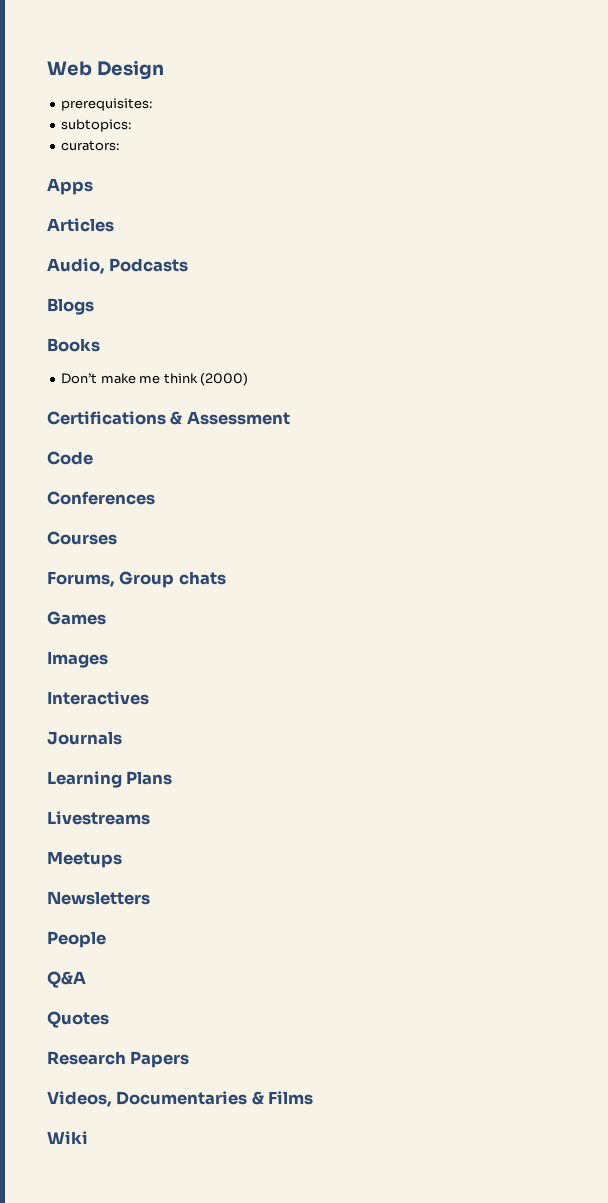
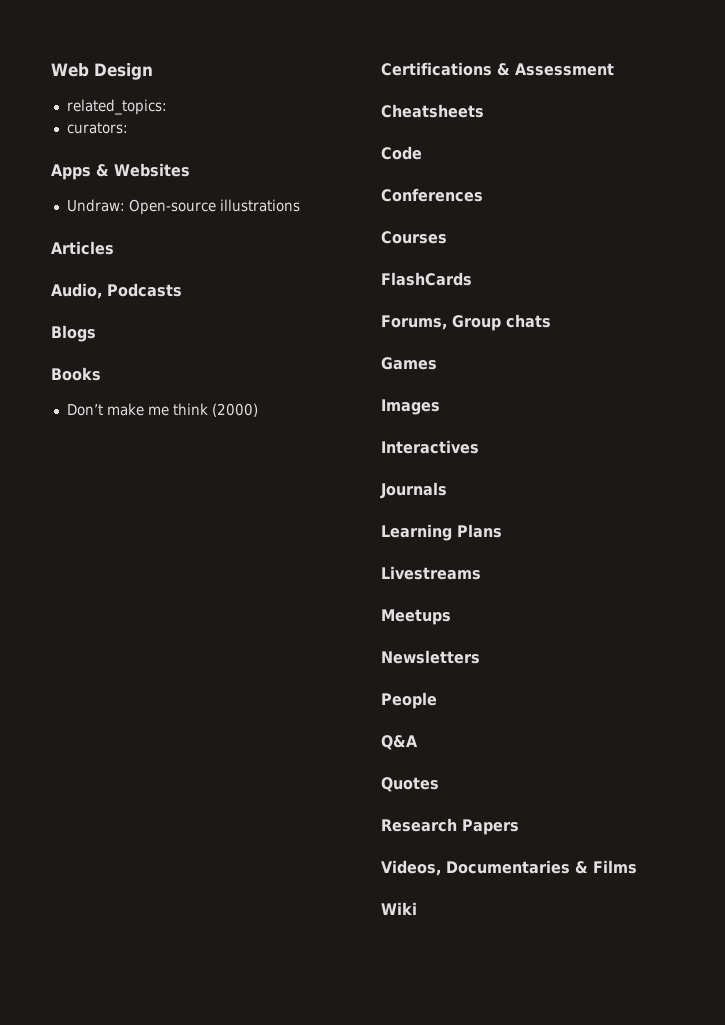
- prerequisites:
- subtopics:
+ related_topics:
- Apps
+ Apps & Websites
+ Undraw: Open-source illustrations
+ Cheatsheets
+ FlashCards

